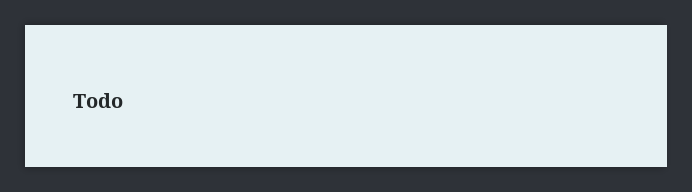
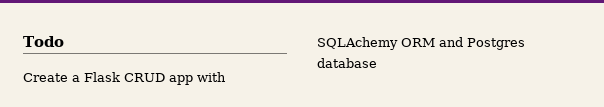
+ Create a Flask CRUD app with SQLAchemy ORM and Postgres database

